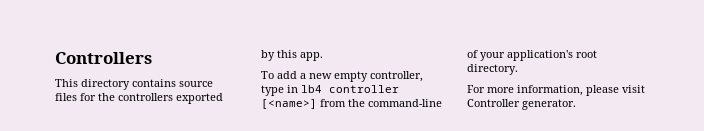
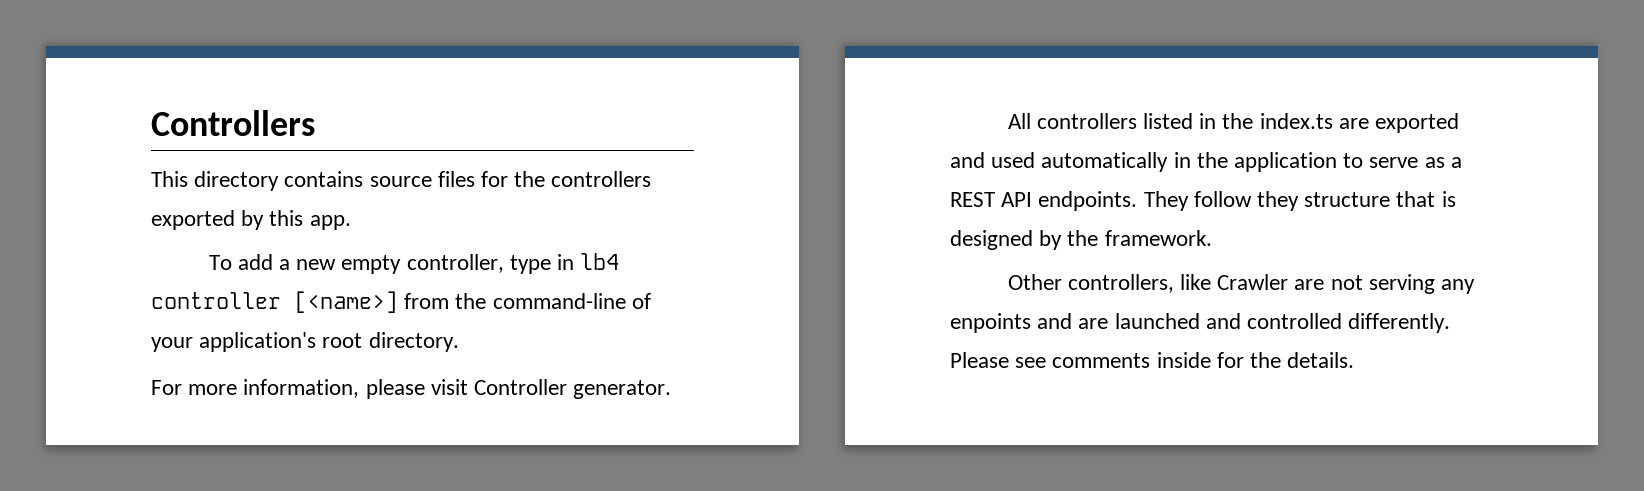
+ All controllers listed in the index.ts are exported and used automatically in the application to serve as a REST API endpoints. They follow they structure that is designed by the framework.
+ Other controllers, like Crawler are not serving any enpoints and are launched and controlled differently. Please see comments inside for the details.

